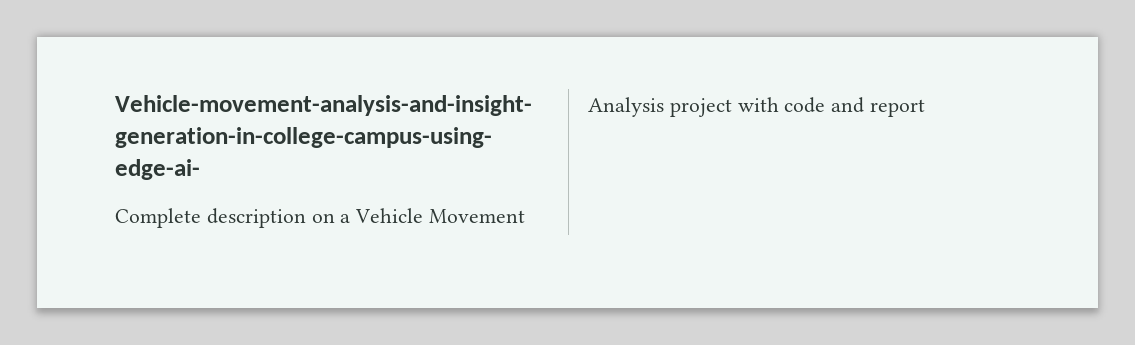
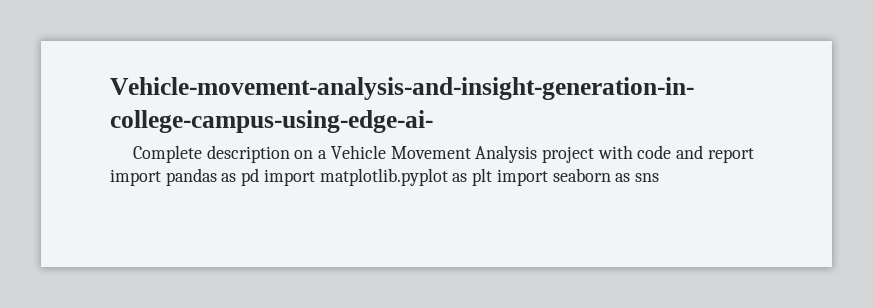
- Complete description on a Vehicle Movement Analysis project with code and report
+ Complete description on a Vehicle Movement Analysis project with code and report import pandas as pd import matplotlib.pyplot as plt import seaborn as sns

